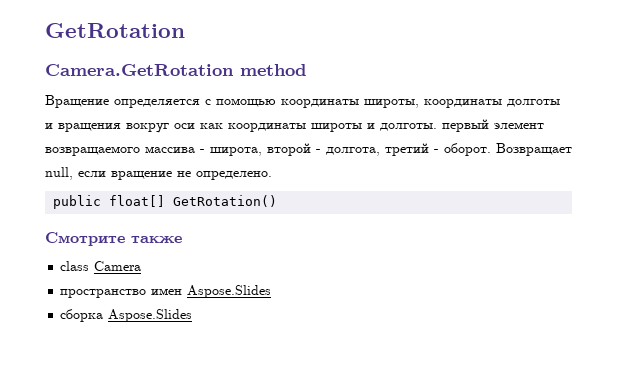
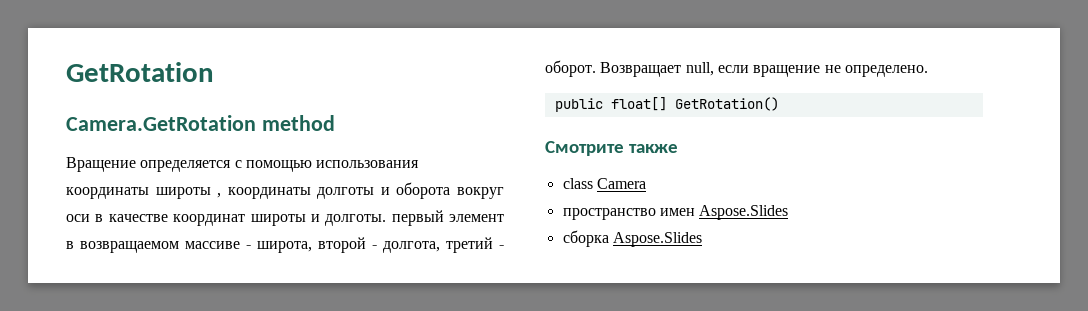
- Вращение определяется с помощью координаты широты, координаты долготы и вращения вокруг оси как координаты широты и долготы. первый элемент возвращаемого массива - широта, второй - долгота, третий - оборот.
+ Вращение определяется с помощью использования координаты широты , координаты долготы и оборота вокруг оси в качестве координат широты и долготы. первый элемент в возвращаемом массиве - широта, второй - долгота, третий - оборот.

